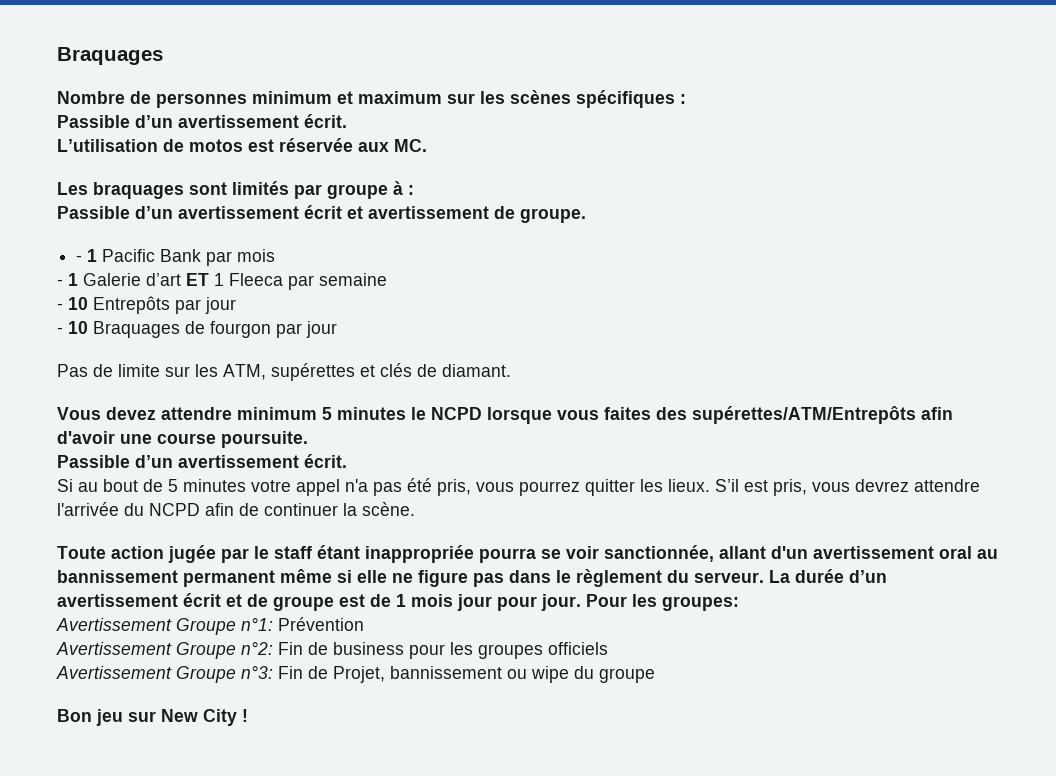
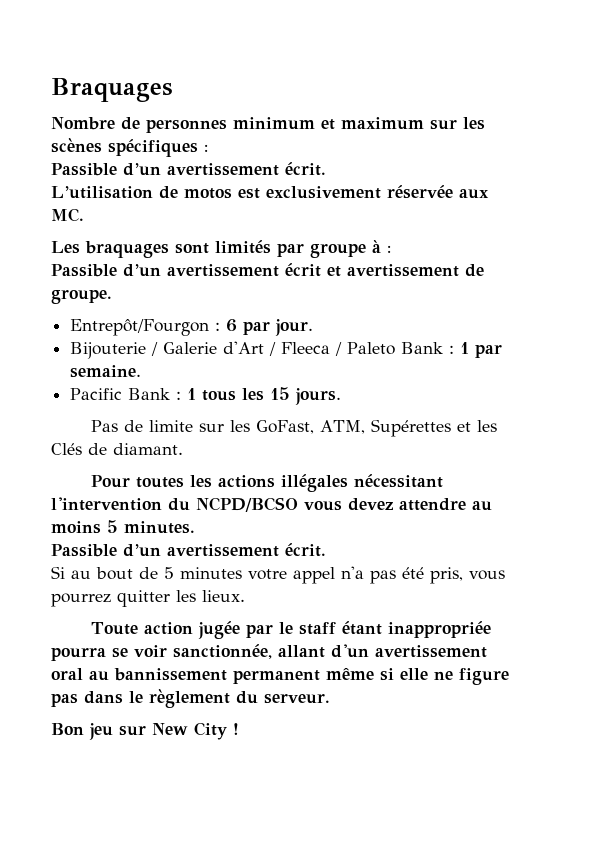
- L’utilisation de motos est réservée aux MC.
+ L’utilisation de motos est exclusivement réservée aux MC.
- - 1 Pacific Bank par mois
- - 1 Galerie d’art ET 1 Fleeca par semaine
- - 10 Entrepôts par jour
- - 10 Braquages de fourgon par jour
+ Entrepôt/Fourgon : 6 par jour.
+ Bijouterie / Galerie d'Art / Fleeca / Paleto Bank : 1 par semaine.
+ Pacific Bank : 1 tous les 15 jours.
- Pas de limite sur les ATM, supérettes et clés de diamant.
- Vous devez attendre minimum 5 minutes le NCPD lorsque vous faites des supérettes/ATM/Entrepôts afin d'avoir une course poursuite.
+ Pas de limite sur les GoFast, ATM, Supérettes et les Clés de diamant.
+ Pour toutes les actions illégales nécessitant l'intervention du NCPD/BCSO vous devez attendre au moins 5 minutes.
- S’il est pris, vous devrez attendre l'arrivée du NCPD afin de continuer la scène.
- La durée d’un avertissement écrit et de groupe est de 1 mois jour pour jour. Pour les groupes:
- Avertissement Groupe n°1: Prévention
- Avertissement Groupe n°2: Fin de business pour les groupes officiels
- Avertissement Groupe n°3: Fin de Projet, bannissement ou wipe du groupe

